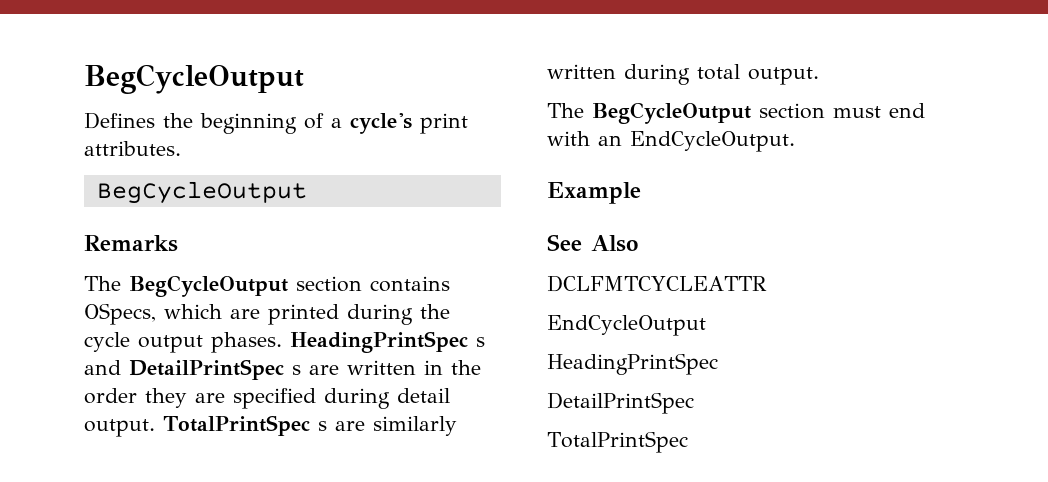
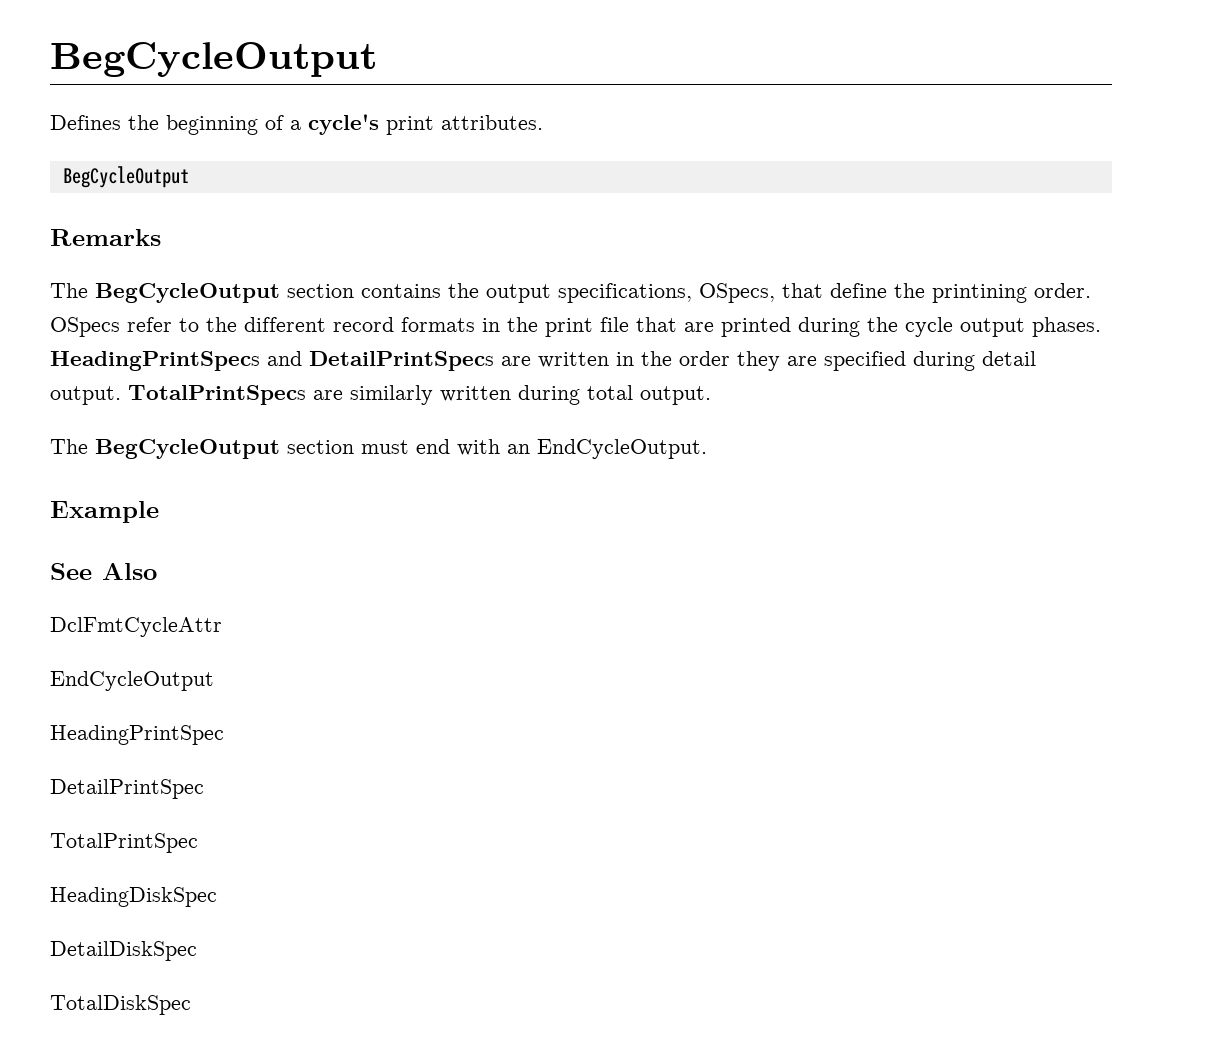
- The BegCycleOutput section contains OSpecs, which are printed during the cycle output phases.
+ The BegCycleOutput section contains the output specifications, OSpecs, that define the printining order. OSpecs refer to the different record formats in the print file that are printed during the cycle output phases.
- HeadingPrintSpec s and DetailPrintSpec s are written in the order they are specified during detail output.
+ HeadingPrintSpecs and DetailPrintSpecs are written in the order they are specified during detail output.
- TotalPrintSpec s are similarly written during total output.
+ TotalPrintSpecs are similarly written during total output.
- DCLFMTCYCLEATTR
+ DclFmtCycleAttr
+ HeadingDiskSpec
+ DetailDiskSpec
+ TotalDiskSpec

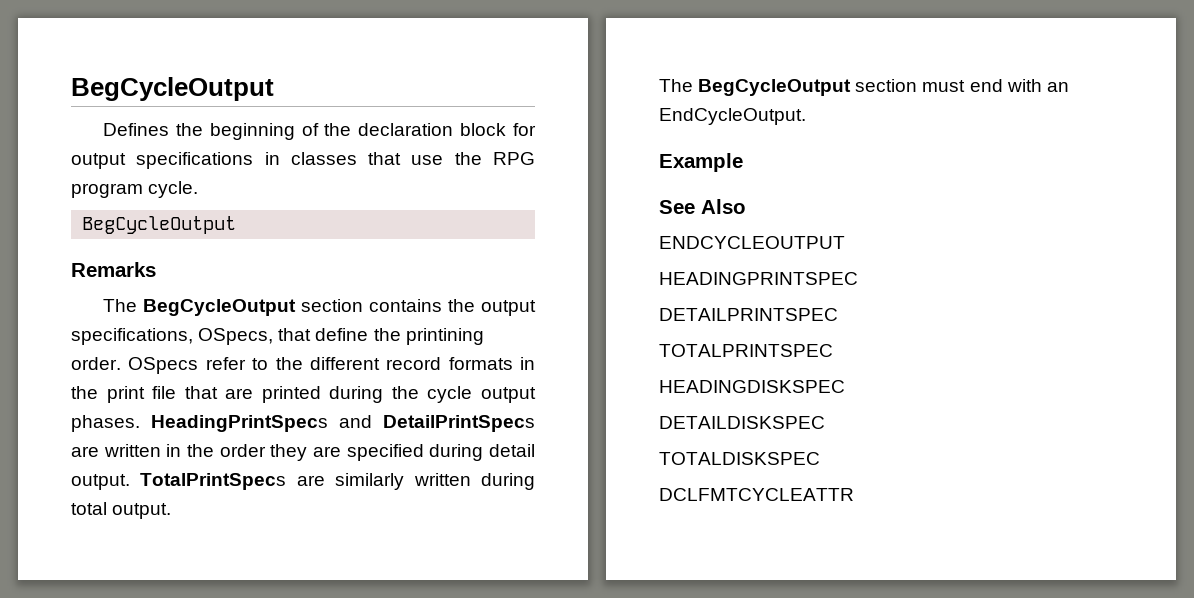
- Defines the beginning of a cycle's print attributes.
+ Defines the beginning of the declaration block for output specifications in classes that use the RPG program cycle.
- DclFmtCycleAttr
- EndCycleOutput
- HeadingPrintSpec
- DetailPrintSpec
- TotalPrintSpec
- HeadingDiskSpec
- DetailDiskSpec
- TotalDiskSpec
+ ENDCYCLEOUTPUT
+ HEADINGPRINTSPEC
+ DETAILPRINTSPEC
+ TOTALPRINTSPEC
+ HEADINGDISKSPEC
+ DETAILDISKSPEC
+ TOTALDISKSPEC
+ DCLFMTCYCLEATTR

